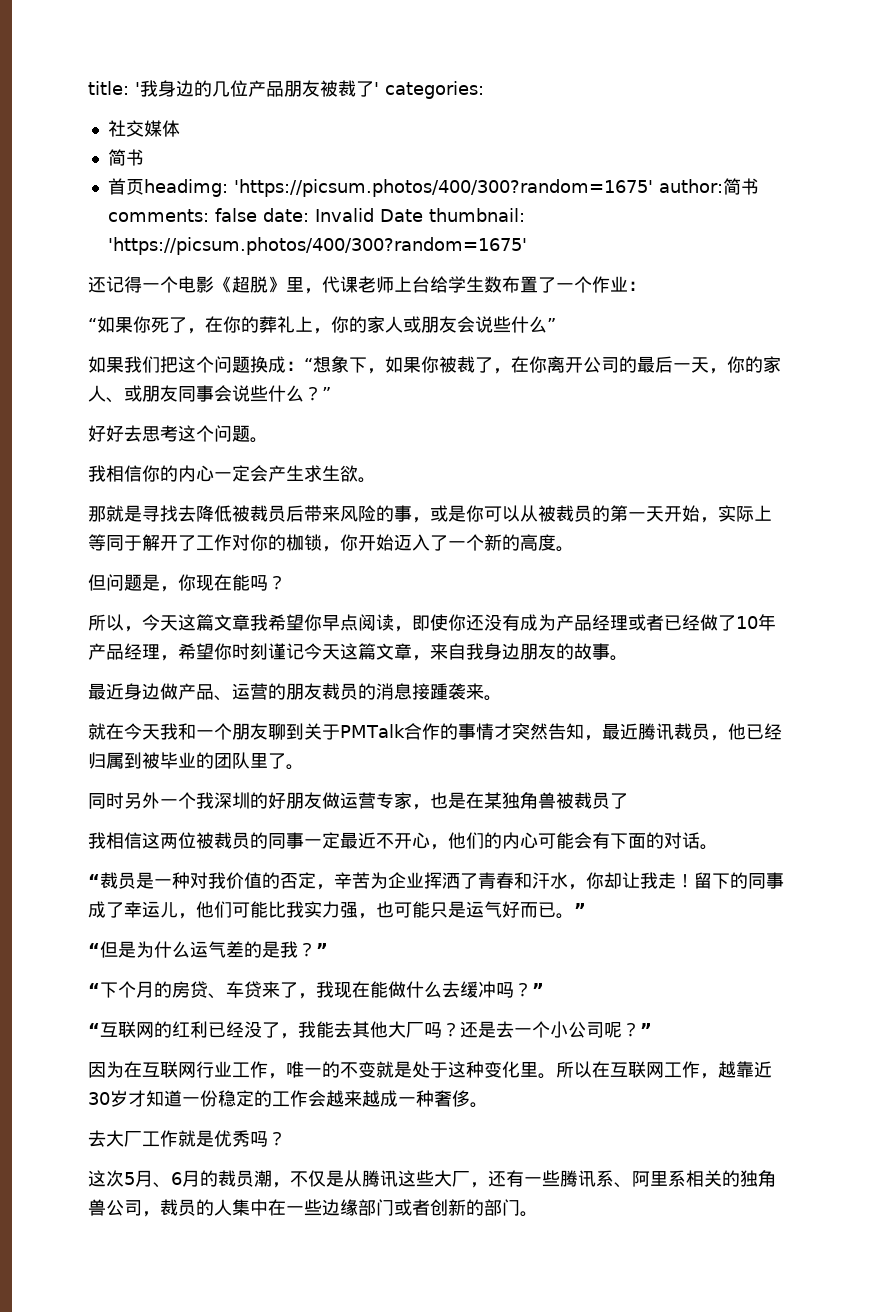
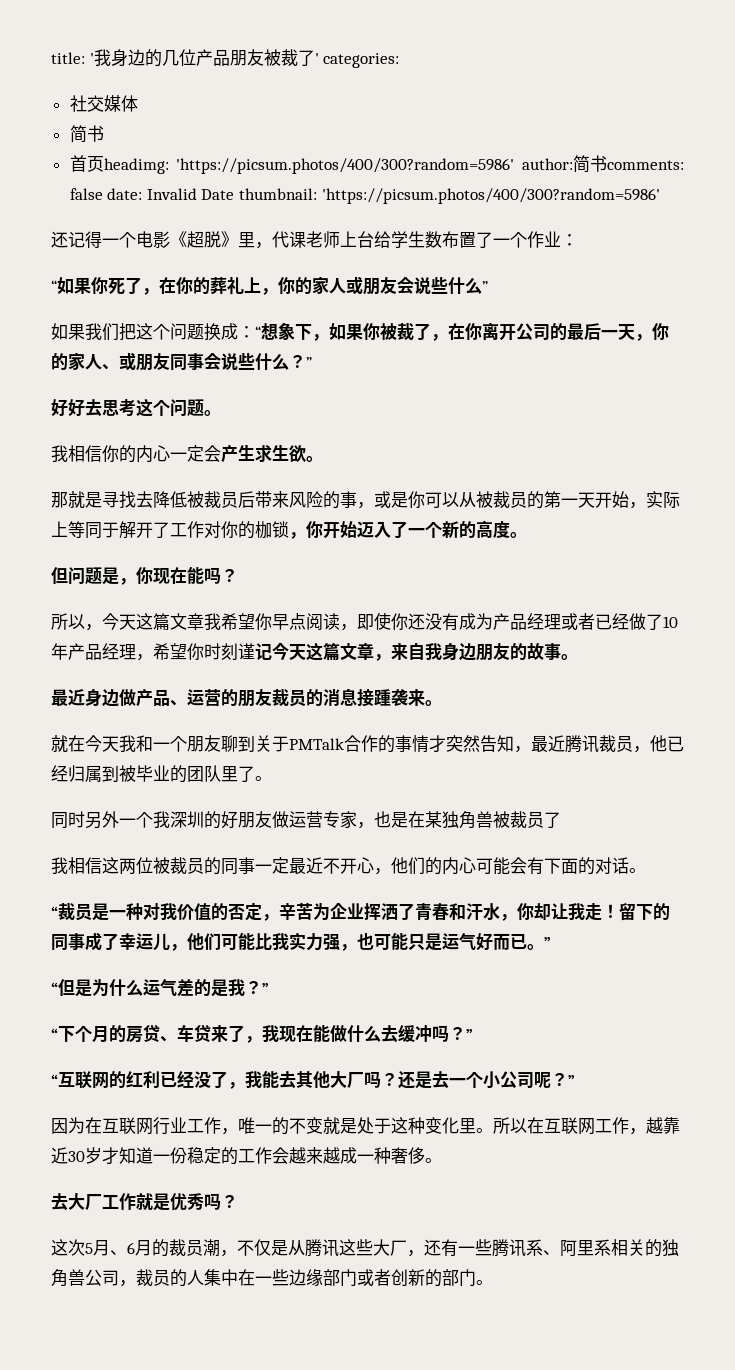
- 首页headimg: 'https://picsum.photos/400/300?random=1675' author:简书comments: false date: Invalid Date thumbnail: 'https://picsum.photos/400/300?random=1675'
+ 首页headimg: 'https://picsum.photos/400/300?random=5986' author:简书comments: false date: Invalid Date thumbnail: 'https://picsum.photos/400/300?random=5986'

